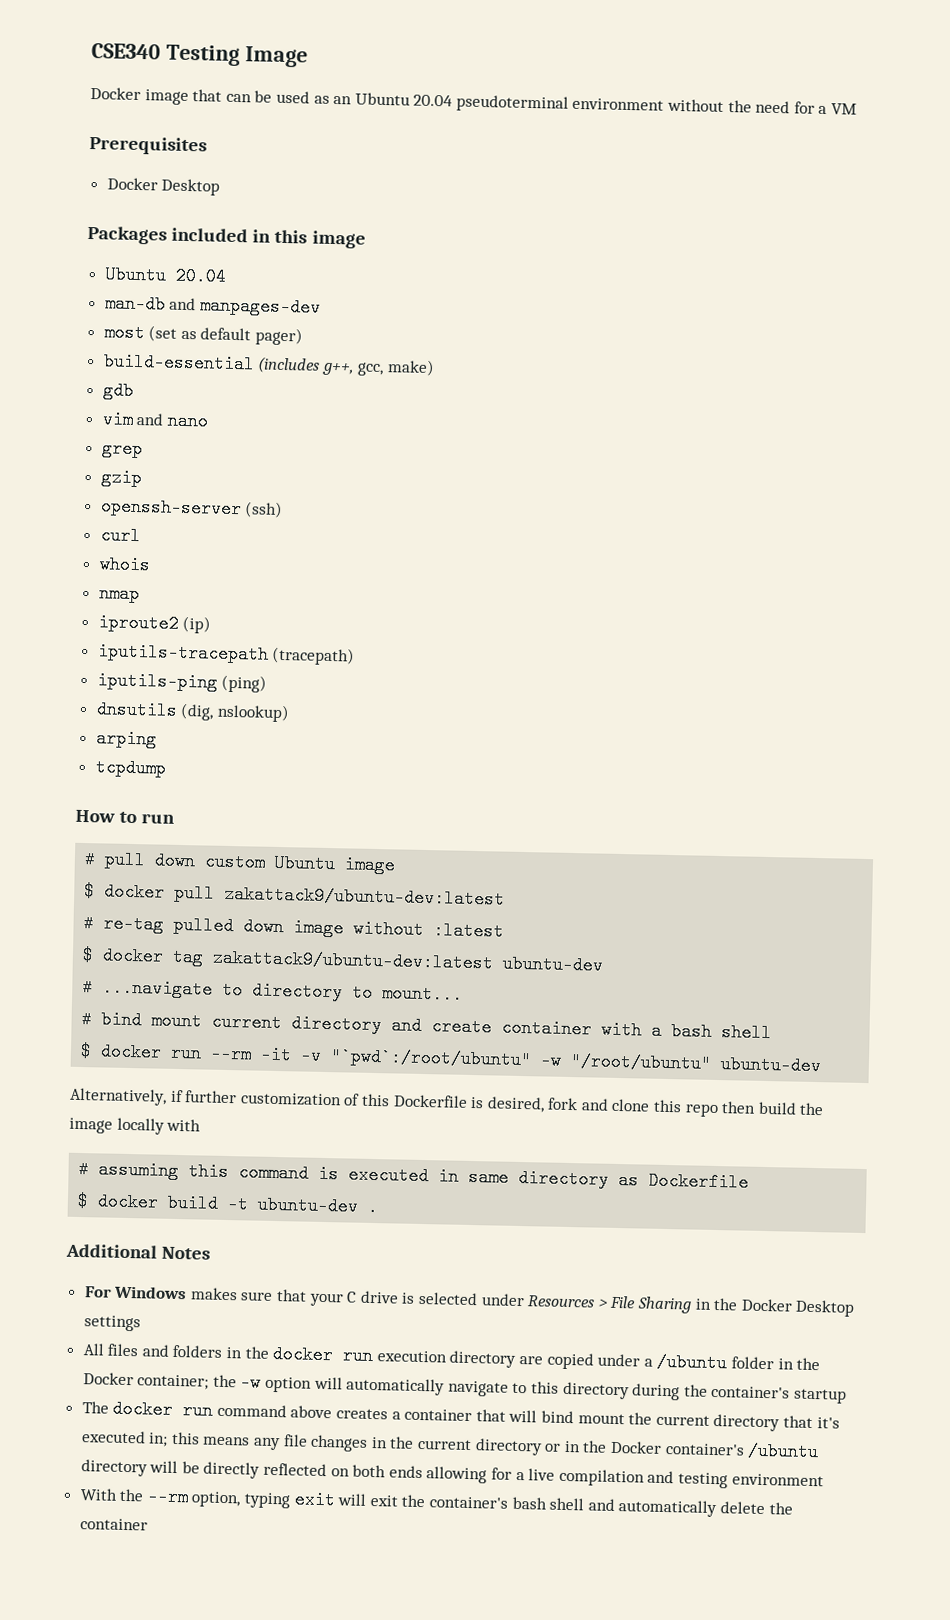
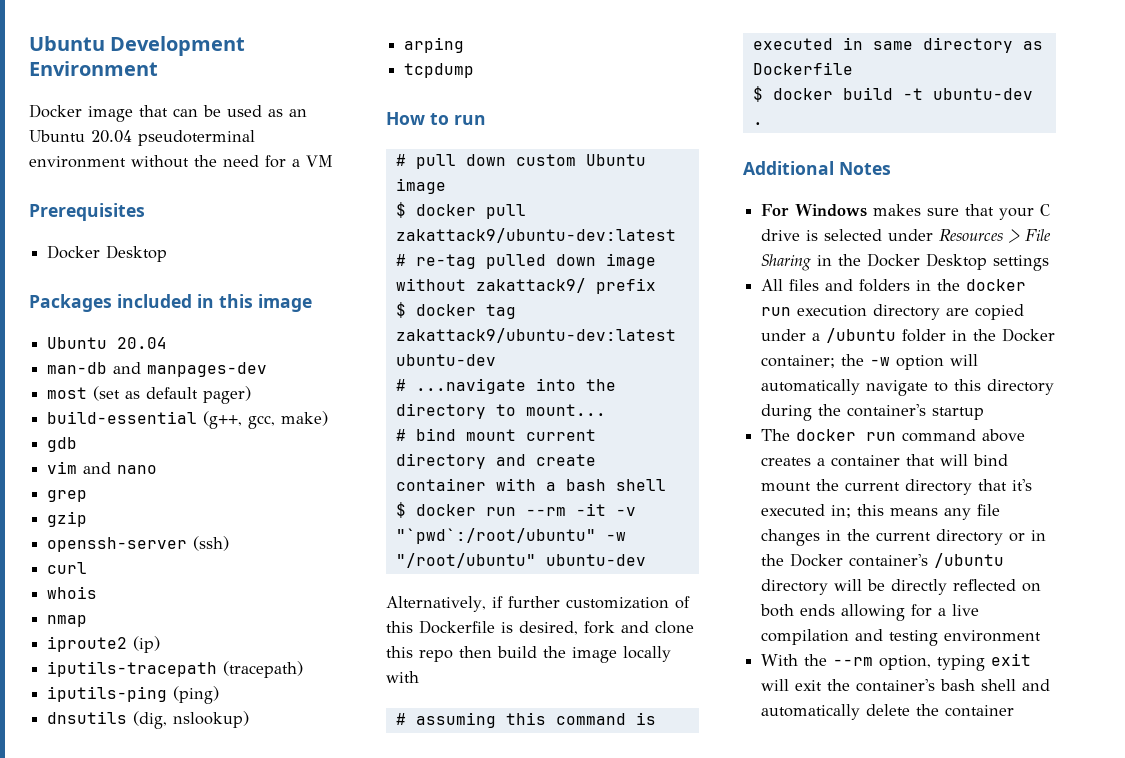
- CSE340 Testing Image
+ Ubuntu Development Environment
- build-essential (includes g++, gcc, make)
+ build-essential (g++, gcc, make)
- # re-tag pulled down image without :latest
+ # re-tag pulled down image without zakattack9/ prefix
- # ...navigate to directory to mount...
+ # ...navigate into the directory to mount...

